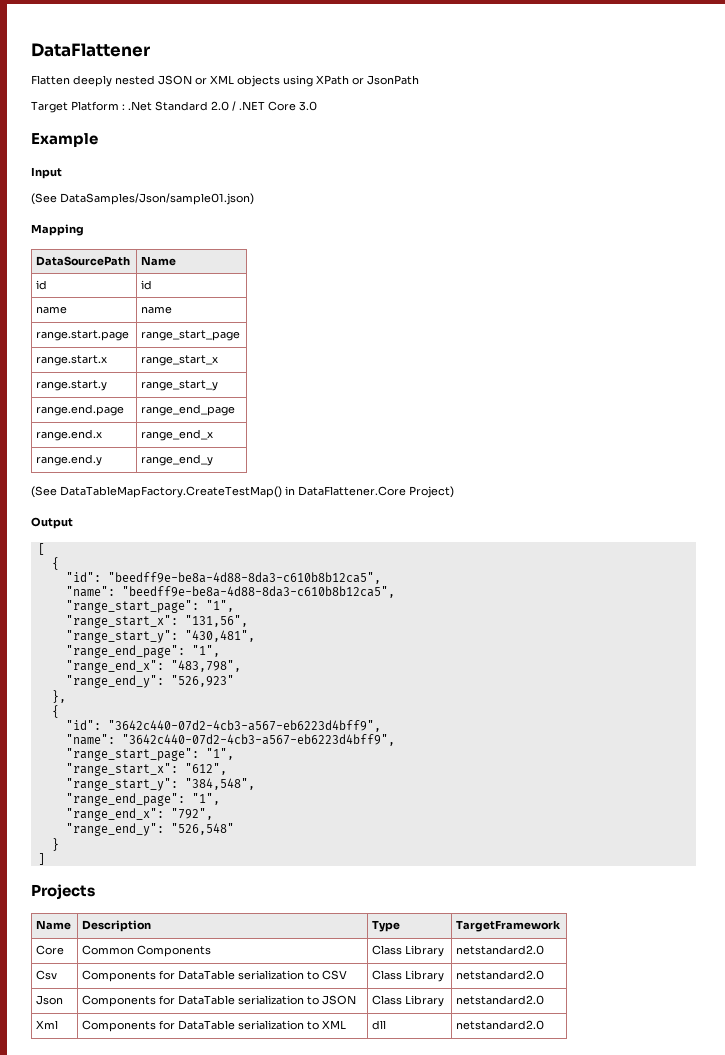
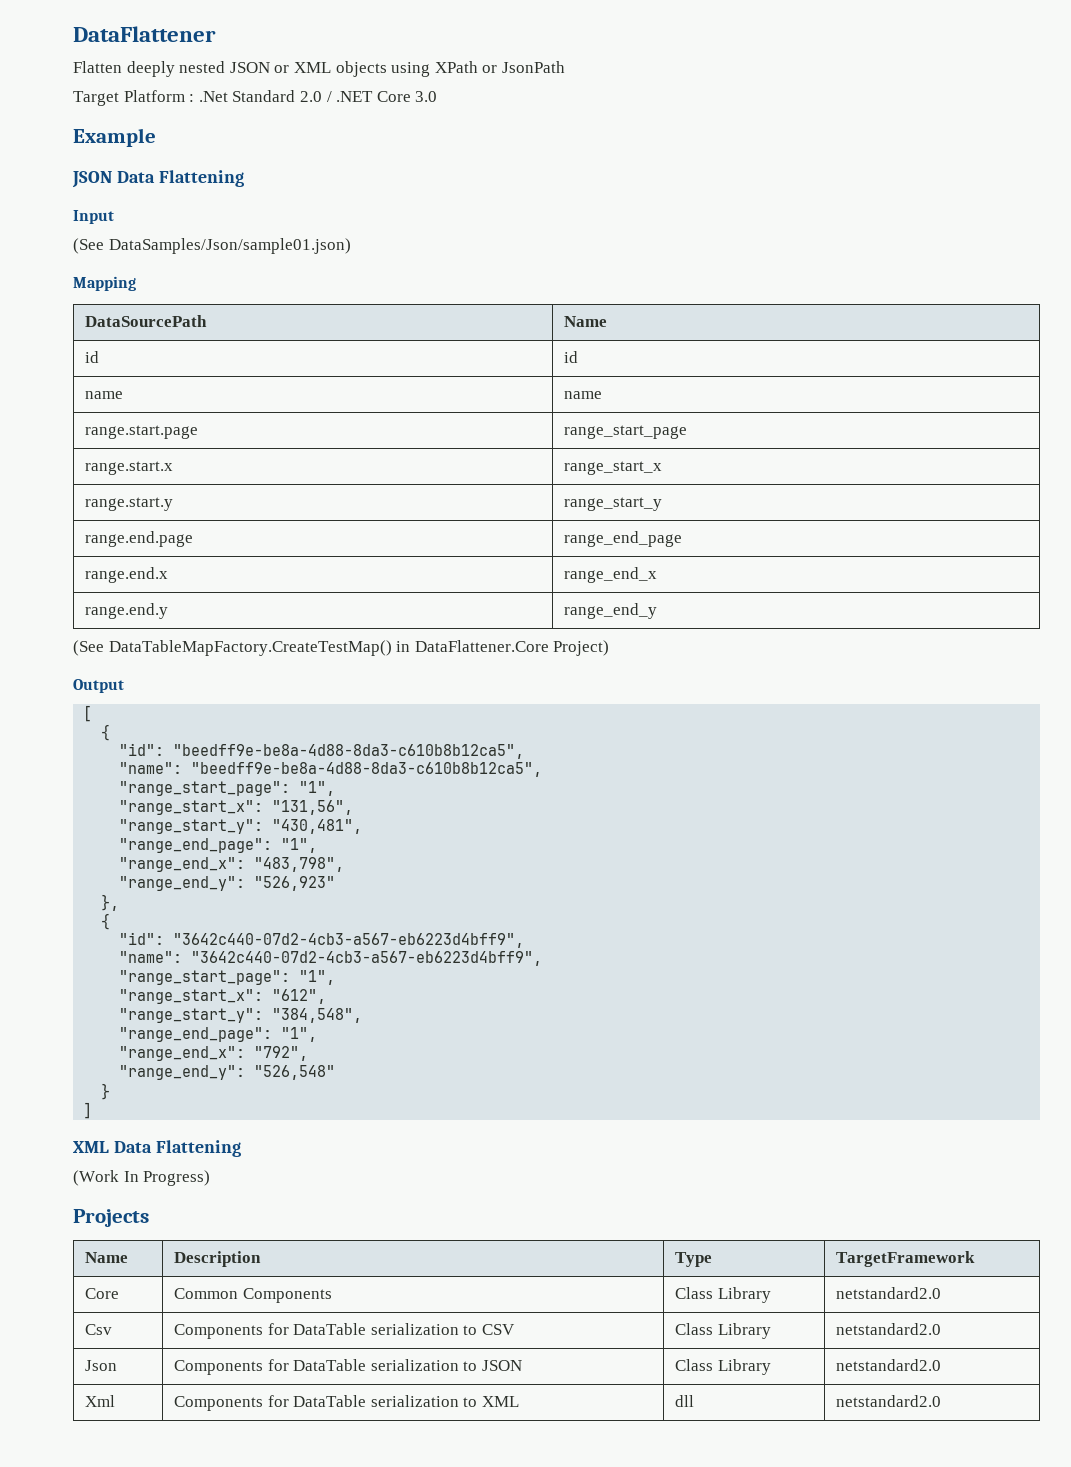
+ JSON Data Flattening
+ XML Data Flattening
+ (Work In Progress)

